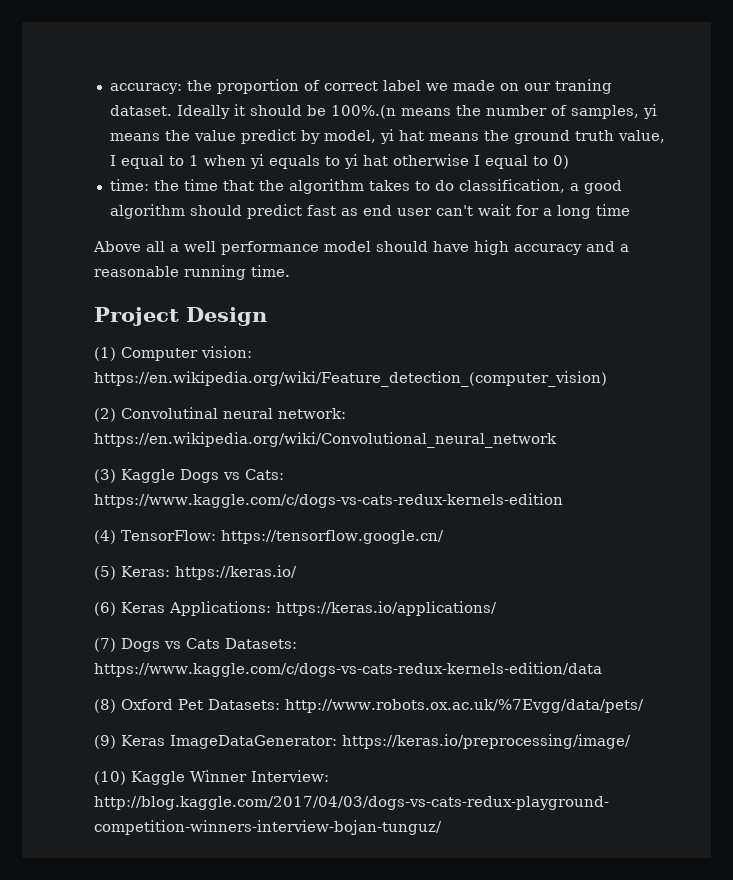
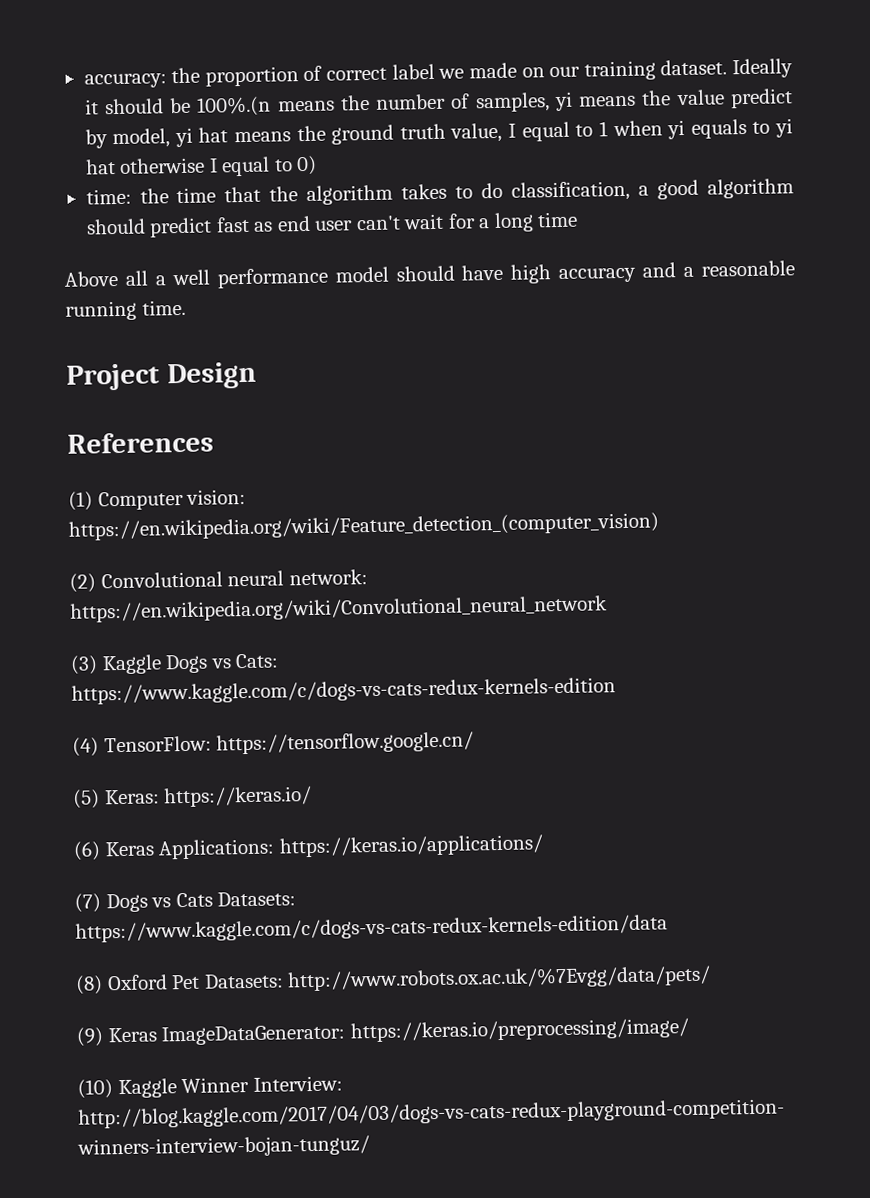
- accuracy: the proportion of correct label we made on our traning dataset.
+ accuracy: the proportion of correct label we made on our training dataset.
+ References
- (2) Convolutinal neural network: https://en.wikipedia.org/wiki/Convolutional_neural_network
+ (2) Convolutional neural network: https://en.wikipedia.org/wiki/Convolutional_neural_network

